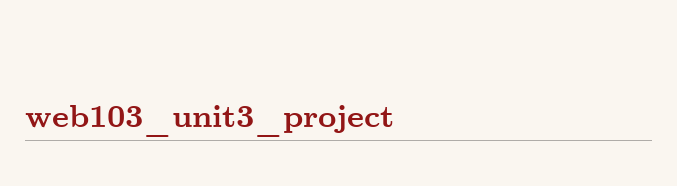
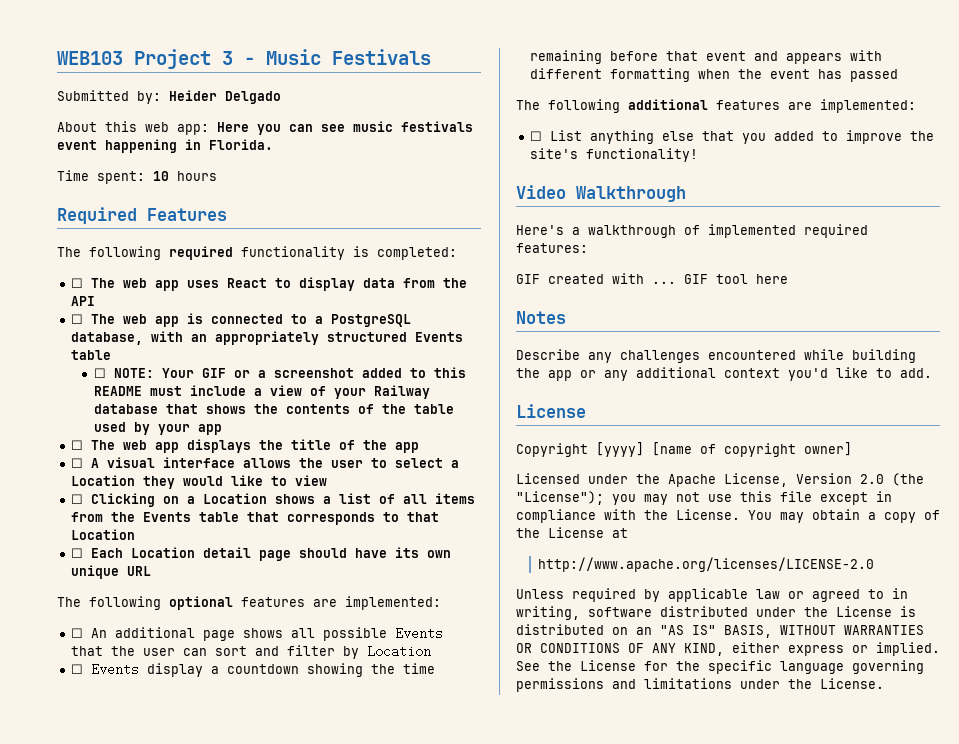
- web103_unit3_project
+ WEB103 Project 3 - Music Festivals
+ Submitted by: Heider Delgado
+ About this web app: Here you can see music festivals event happening in Florida.
+ Time spent: 10 hours
+ Required Features
+ The following required functionality is completed:
+ ☐ The web app uses React to display data from the API
+ ☐ The web app is connected to a PostgreSQL database, with an appropriately structured Events table
+ ☐ NOTE: Your GIF or a screenshot added to this README must include a view of your Railway database that shows the contents of the table used by your app
+ ☐ The web app displays the title of the app
+ ☐ A visual interface allows the user to select a Location they would like to view
+ ☐ Clicking on a Location shows a list of all items from the Events table that corresponds to that Location
+ ☐ Each Location detail page should have its own unique URL
+ The following optional features are implemented:
+ ☐ An additional page shows all possible Events that the user can sort and filter by Location
+ ☐ Events display a countdown showing the time remaining before that event and appears with different formatting when the event has passed
+ The following additional features are implemented:
+ ☐ List anything else that you added to improve the site's functionality!
+ Video Walkthrough
+ Here's a walkthrough of implemented required features:
+ GIF created with ... GIF tool here
+ Notes
+ Describe any challenges encountered while building the app or any additional context you'd like to add.
+ License
+ Copyright [yyyy] [name of copyright owner]
+ Licensed under the Apache License, Version 2.0 (the "License"); you may not use this file except in compliance with the License. You may obtain a copy of the License at
+ http://www.apache.org/licenses/LICENSE-2.0
+ Unless required by applicable law or agreed to in writing, software distributed under the License is distributed on an "AS IS" BASIS, WITHOUT WARRANTIES OR CONDITIONS OF ANY KIND, either express or implied. See the License for the specific language governing permissions and limitations under the License.

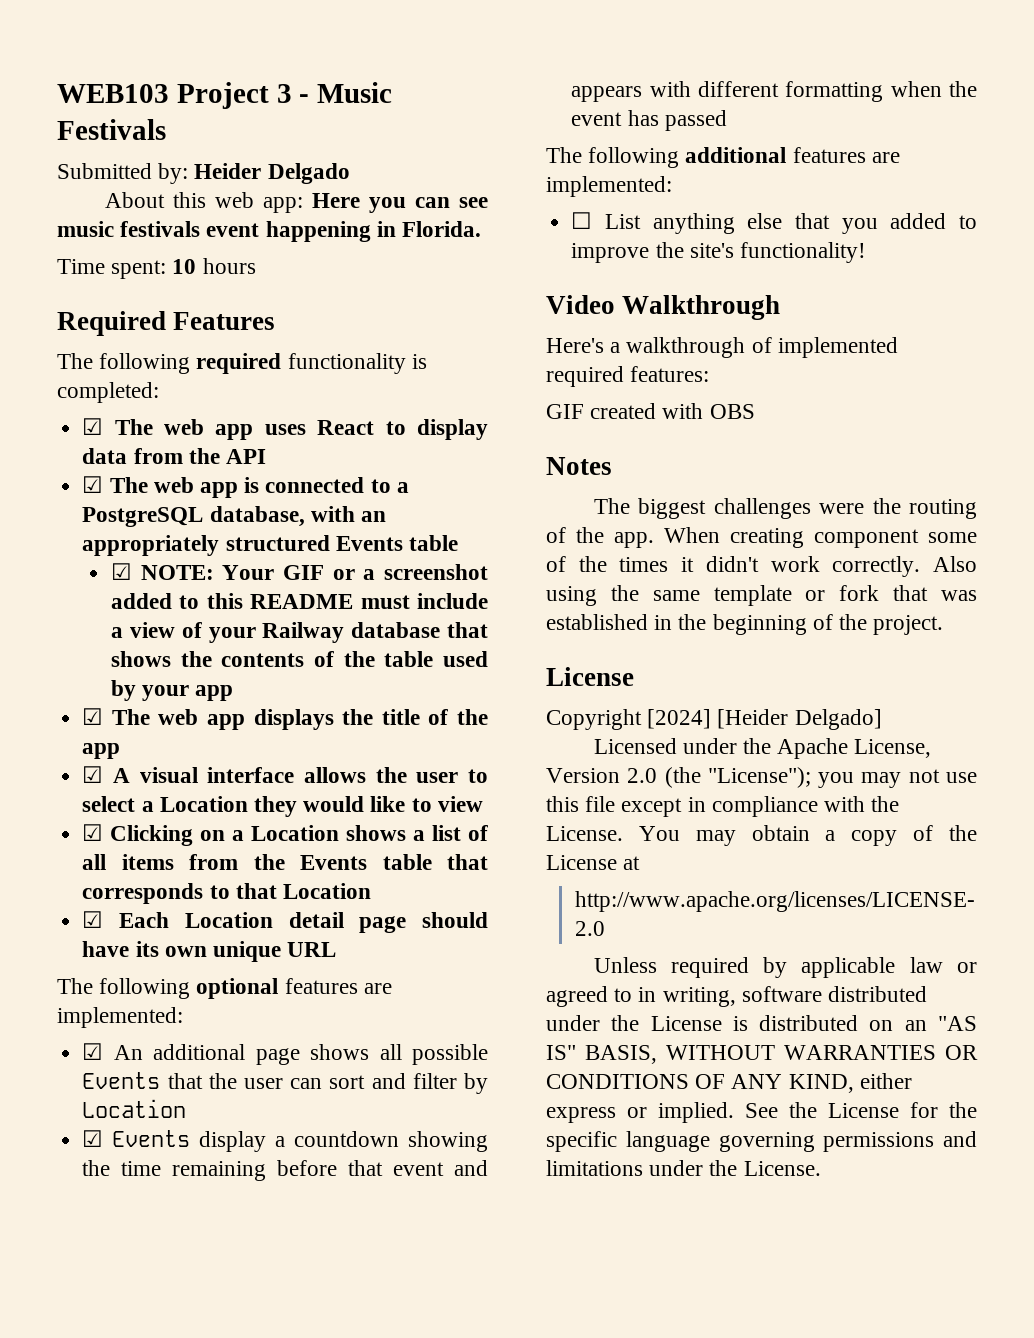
- ☐ The web app uses React to display data from the API
+ ☑ The web app uses React to display data from the API
- ☐ The web app is connected to a PostgreSQL database, with an appropriately structured Events table
+ ☑ The web app is connected to a PostgreSQL database, with an appropriately structured Events table
- ☐ NOTE: Your GIF or a screenshot added to this README must include a view of your Railway database that shows the contents of the table used by your app
+ ☑ NOTE: Your GIF or a screenshot added to this README must include a view of your Railway database that shows the contents of the table used by your app
- ☐ The web app displays the title of the app
+ ☑ The web app displays the title of the app
- ☐ A visual interface allows the user to select a Location they would like to view
+ ☑ A visual interface allows the user to select a Location they would like to view
- ☐ Clicking on a Location shows a list of all items from the Events table that corresponds to that Location
+ ☑ Clicking on a Location shows a list of all items from the Events table that corresponds to that Location
- ☐ Each Location detail page should have its own unique URL
+ ☑ Each Location detail page should have its own unique URL
- ☐ An additional page shows all possible Events that the user can sort and filter by Location
+ ☑ An additional page shows all possible Events that the user can sort and filter by Location
- ☐ Events display a countdown showing the time remaining before that event and appears with different formatting when the event has passed
+ ☑ Events display a countdown showing the time remaining before that event and appears with different formatting when the event has passed
- GIF created with ... GIF tool here
+ GIF created with OBS
  Notes
- Describe any challenges encountered while building the app or any additional context you'd like to add.
+ The biggest challenges were the routing of the app. When creating component some of the times it didn't work correctly. Also using the same template or fork that was established in the beginning of the project.
  License
- Copyright [yyyy] [name of copyright owner]
+ Copyright [2024] [Heider Delgado]

